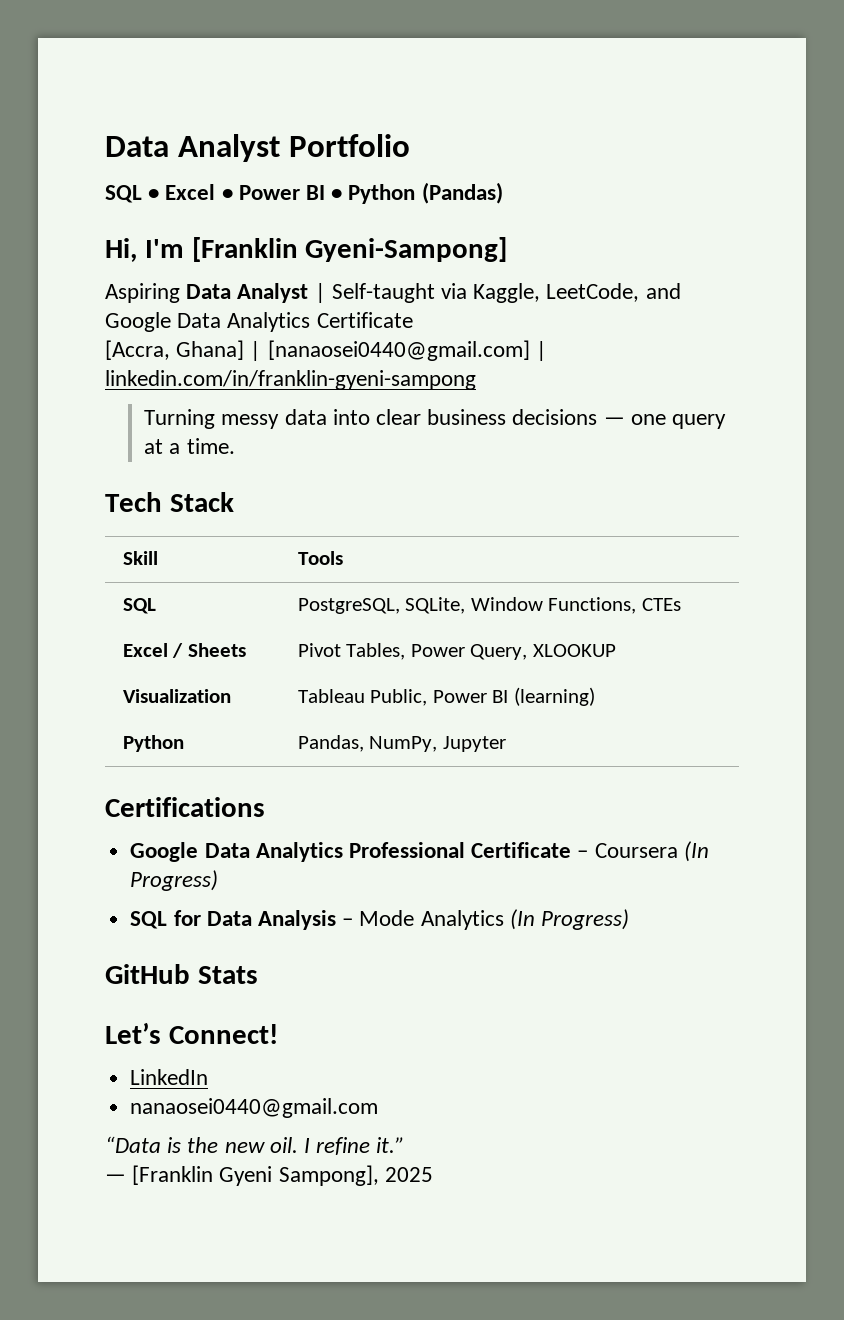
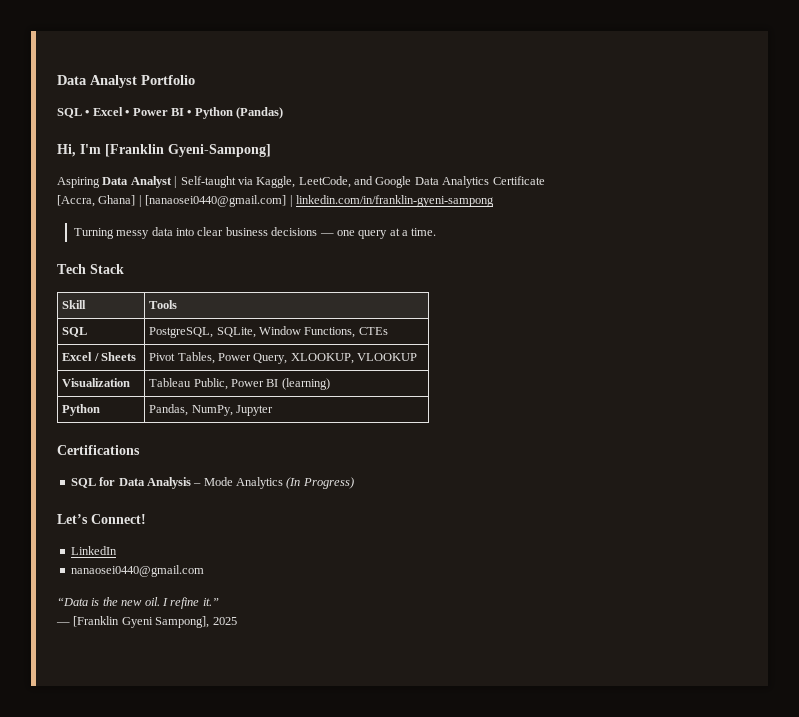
- Excel / Sheets | Pivot Tables, Power Query, XLOOKUP
+ Excel / Sheets | Pivot Tables, Power Query, XLOOKUP, VLOOKUP
- Google Data Analytics Professional Certificate – Coursera (In Progress)
- GitHub Stats

